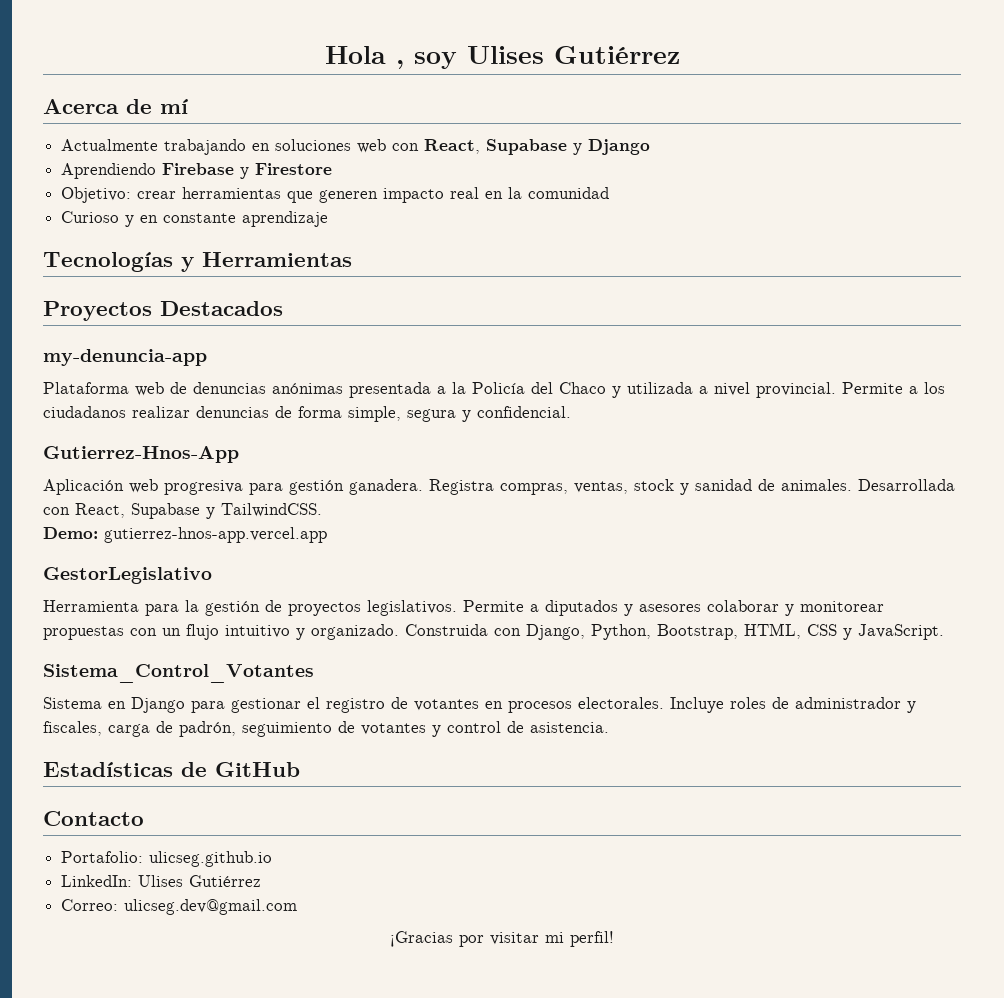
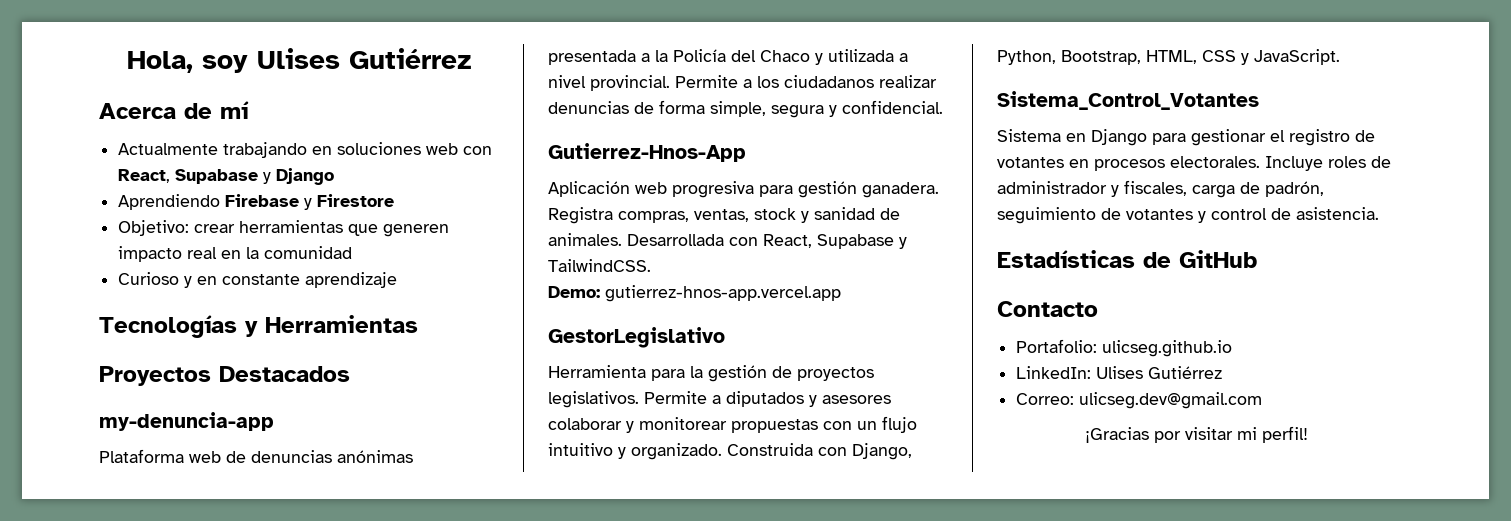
- Hola , soy Ulises Gutiérrez
+ Hola, soy Ulises Gutiérrez

